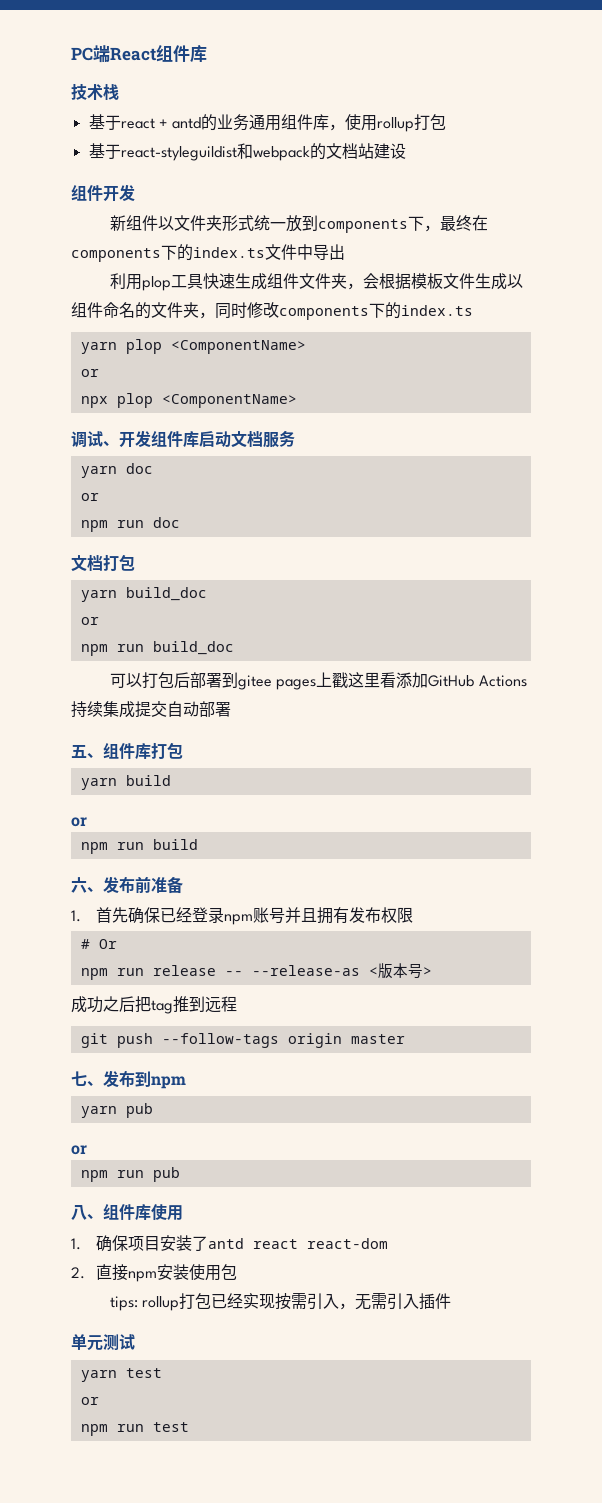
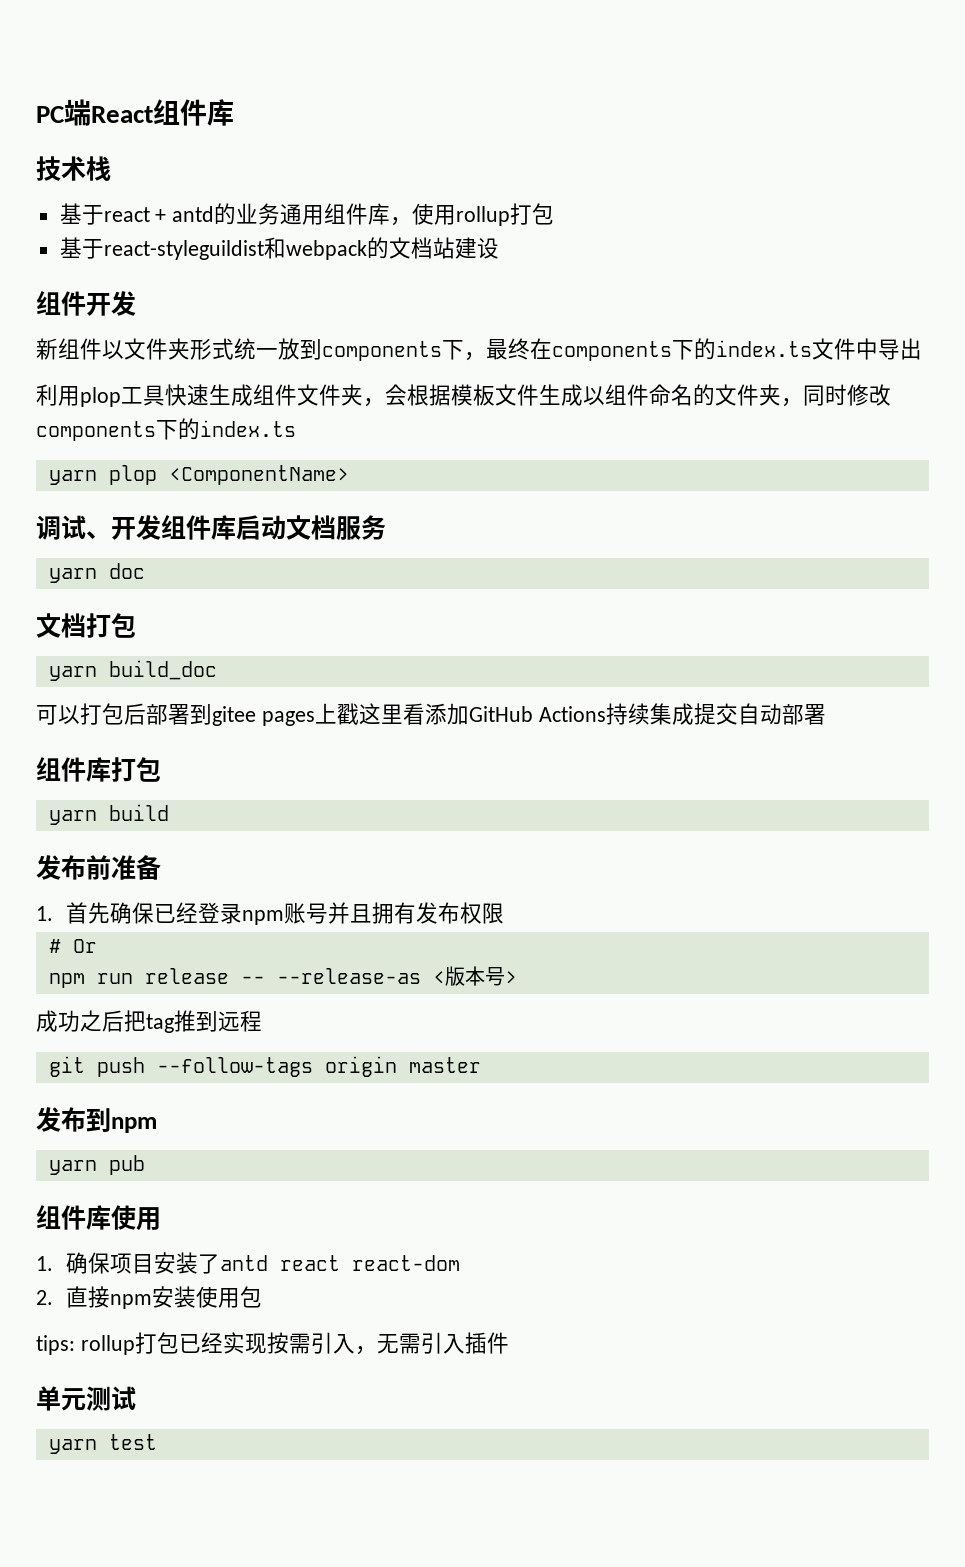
  yarn plop <ComponentName>
- or
- npx plop <ComponentName>
  yarn doc
- or
- npm run doc
  yarn build_doc
- or
- npm run build_doc
- 五、组件库打包
+ 组件库打包
  yarn build
- or
- npm run build
- 六、发布前准备
+ 发布前准备
- 七、发布到npm
+ 发布到npm
  yarn pub
- or
- npm run pub
- 八、组件库使用
+ 组件库使用
  yarn test
- or
- npm run test

